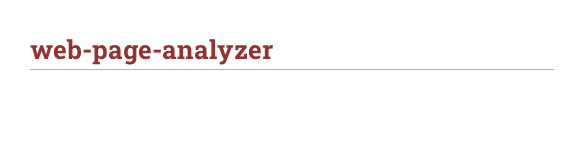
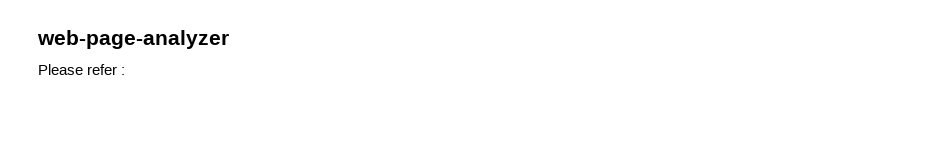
+ Please refer :

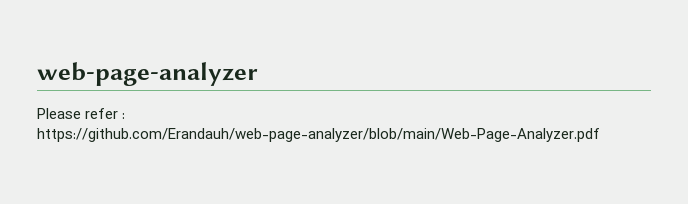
- Please refer :
+ Please refer : https://github.com/Erandauh/web-page-analyzer/blob/main/Web-Page-Analyzer.pdf

